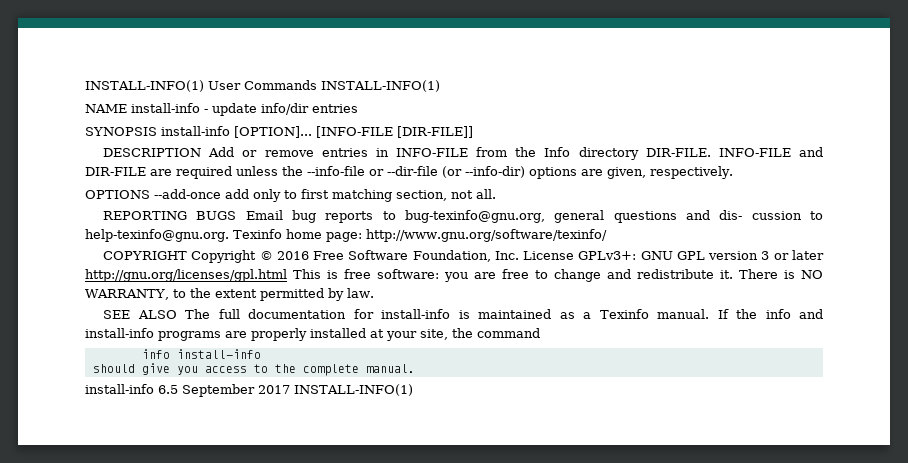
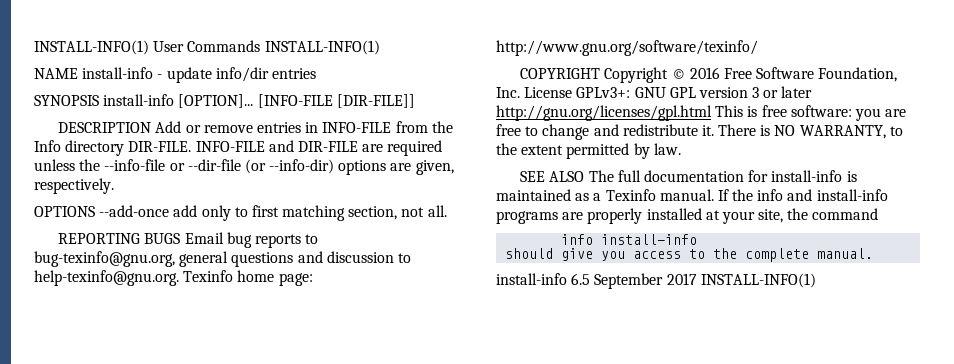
- REPORTING BUGS Email bug reports to bug-texinfo@gnu.org, general questions and dis‐ cussion to help-texinfo@gnu.org. Texinfo home page: http://www.gnu.org/software/texinfo/
+ REPORTING BUGS Email bug reports to bug-texinfo@gnu.org, general questions and discussion to help-texinfo@gnu.org. Texinfo home page: http://www.gnu.org/software/texinfo/

